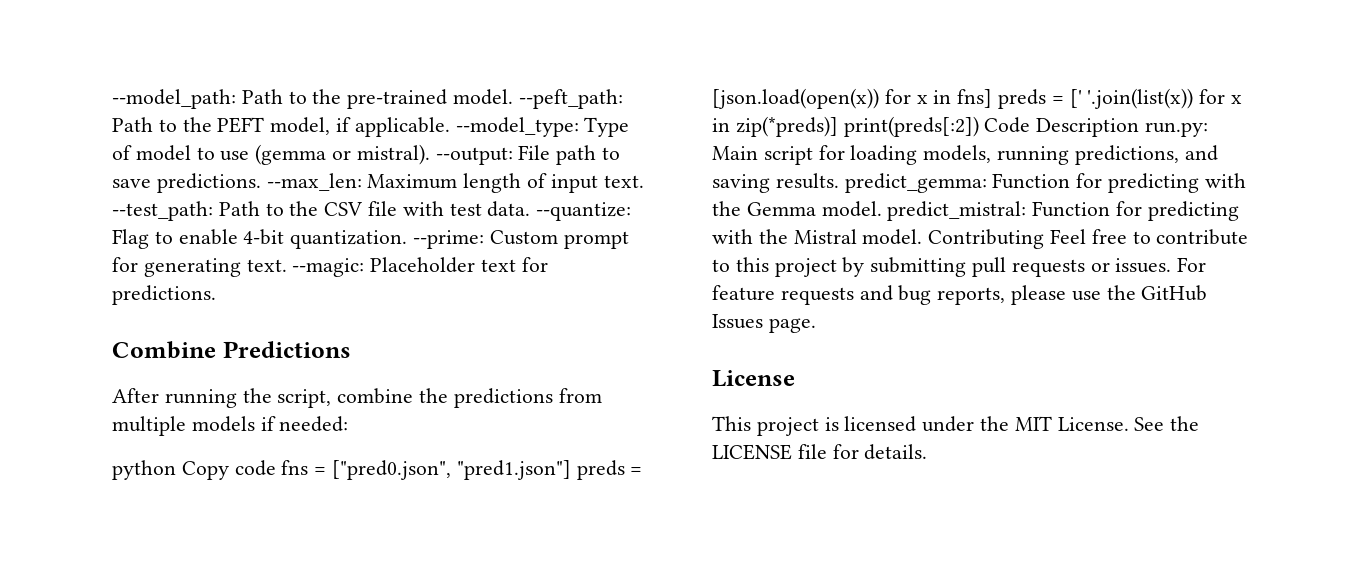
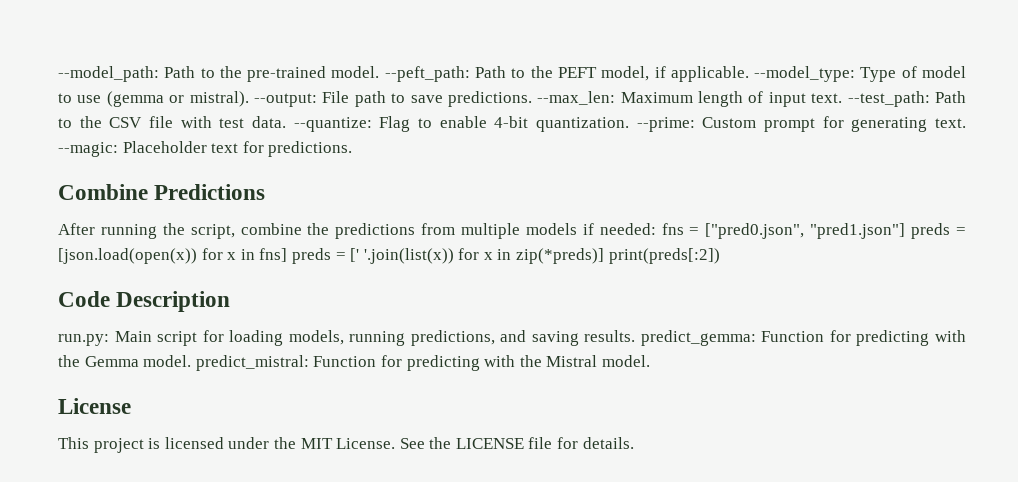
- After running the script, combine the predictions from multiple models if needed:
- python Copy code fns = ["pred0.json", "pred1.json"] preds = [json.load(open(x)) for x in fns] preds = [' '.join(list(x)) for x in zip(*preds)] print(preds[:2]) Code Description run.py:
+ After running the script, combine the predictions from multiple models if needed: fns = ["pred0.json", "pred1.json"] preds = [json.load(open(x)) for x in fns] preds = [' '.join(list(x)) for x in zip(*preds)] print(preds[:2])
+ Code Description
+ run.py:
- Contributing Feel free to contribute to this project by submitting pull requests or issues. For feature requests and bug reports, please use the GitHub Issues page.

